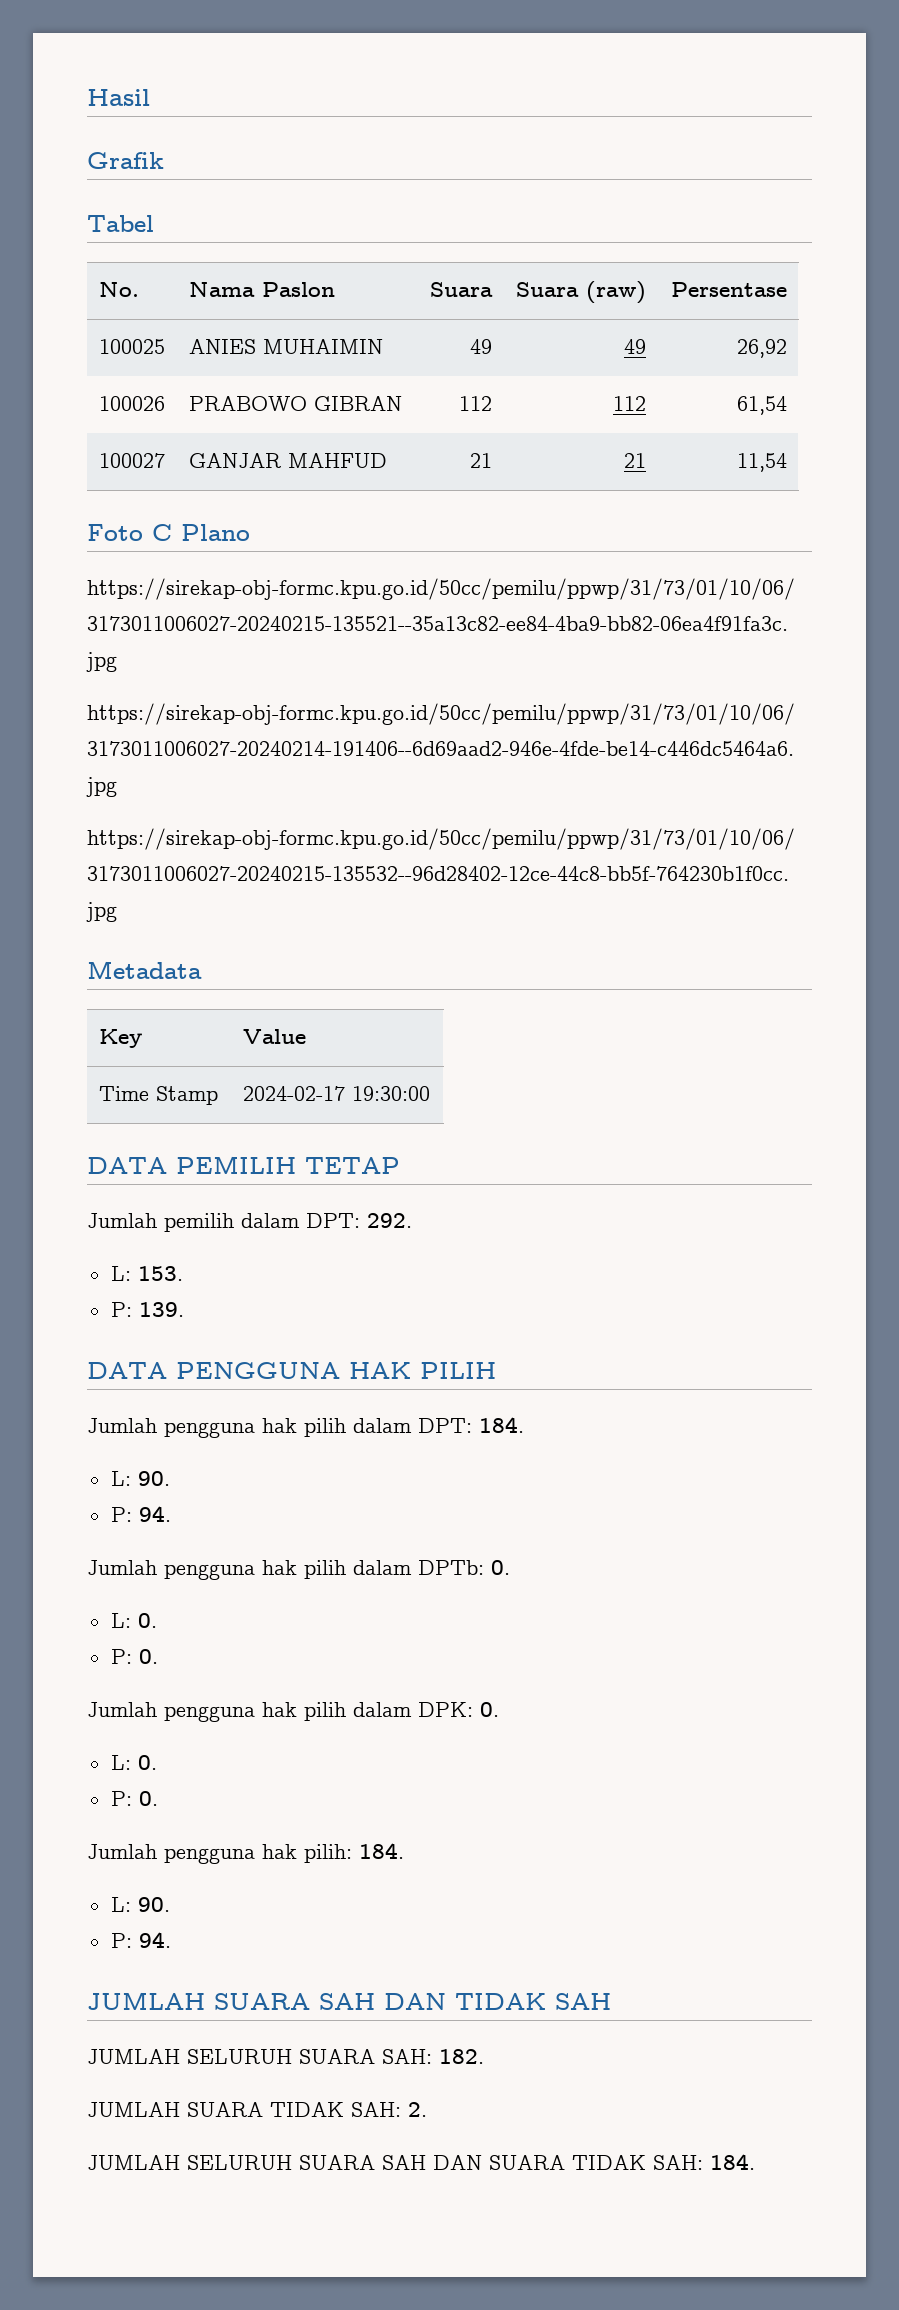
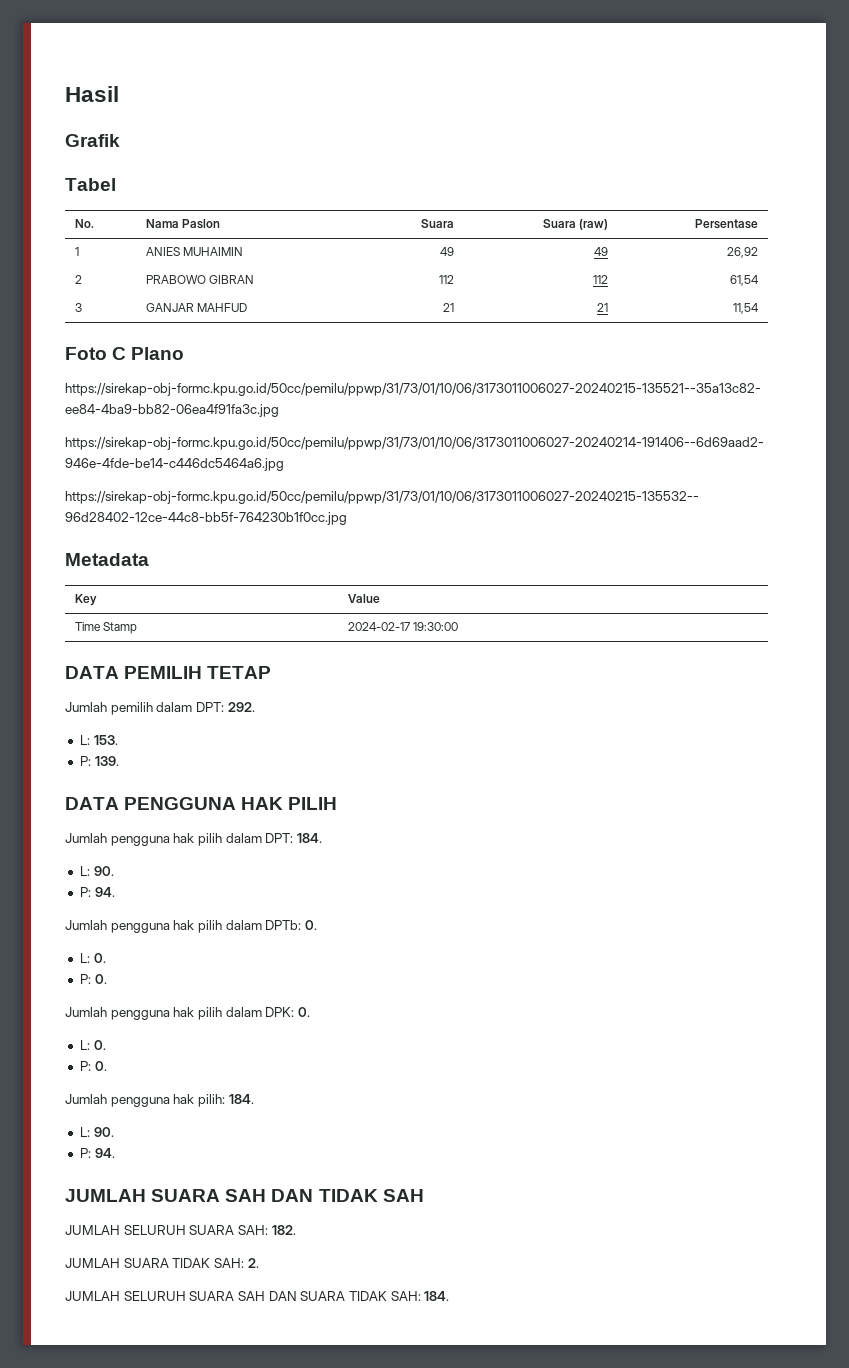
- 100025 | ANIES MUHAIMIN | 49 | 49 | 26,92
+ 1 | ANIES MUHAIMIN | 49 | 49 | 26,92
- 100026 | PRABOWO GIBRAN | 112 | 112 | 61,54
+ 2 | PRABOWO GIBRAN | 112 | 112 | 61,54
- 100027 | GANJAR MAHFUD | 21 | 21 | 11,54
+ 3 | GANJAR MAHFUD | 21 | 21 | 11,54

